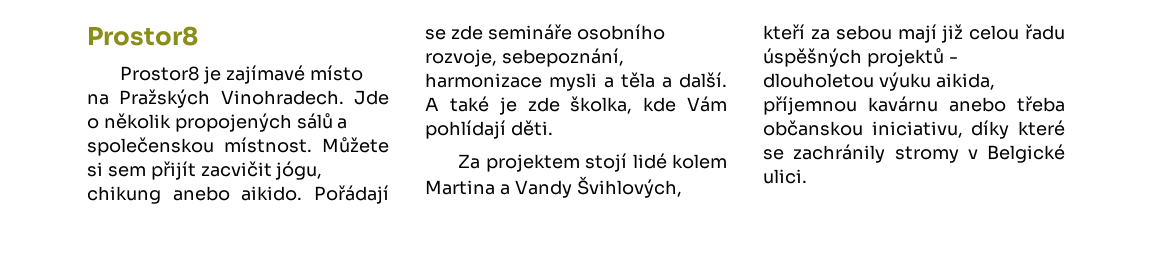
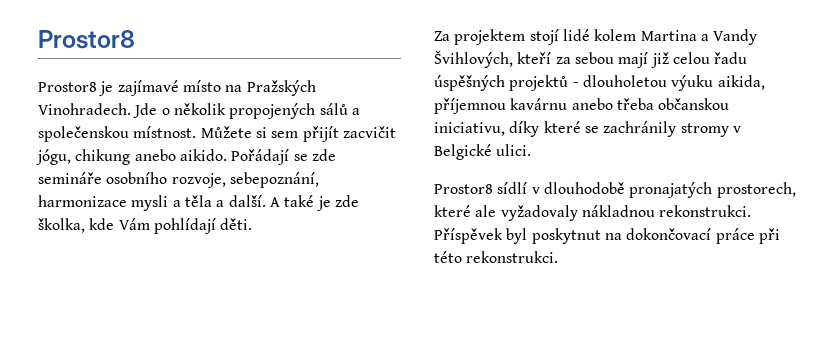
+ Prostor8 sídlí v dlouhodobě pronajatých prostorech, které ale vyžadovaly nákladnou rekonstrukci. Příspěvek byl poskytnut na dokončovací práce při této rekonstrukci.

